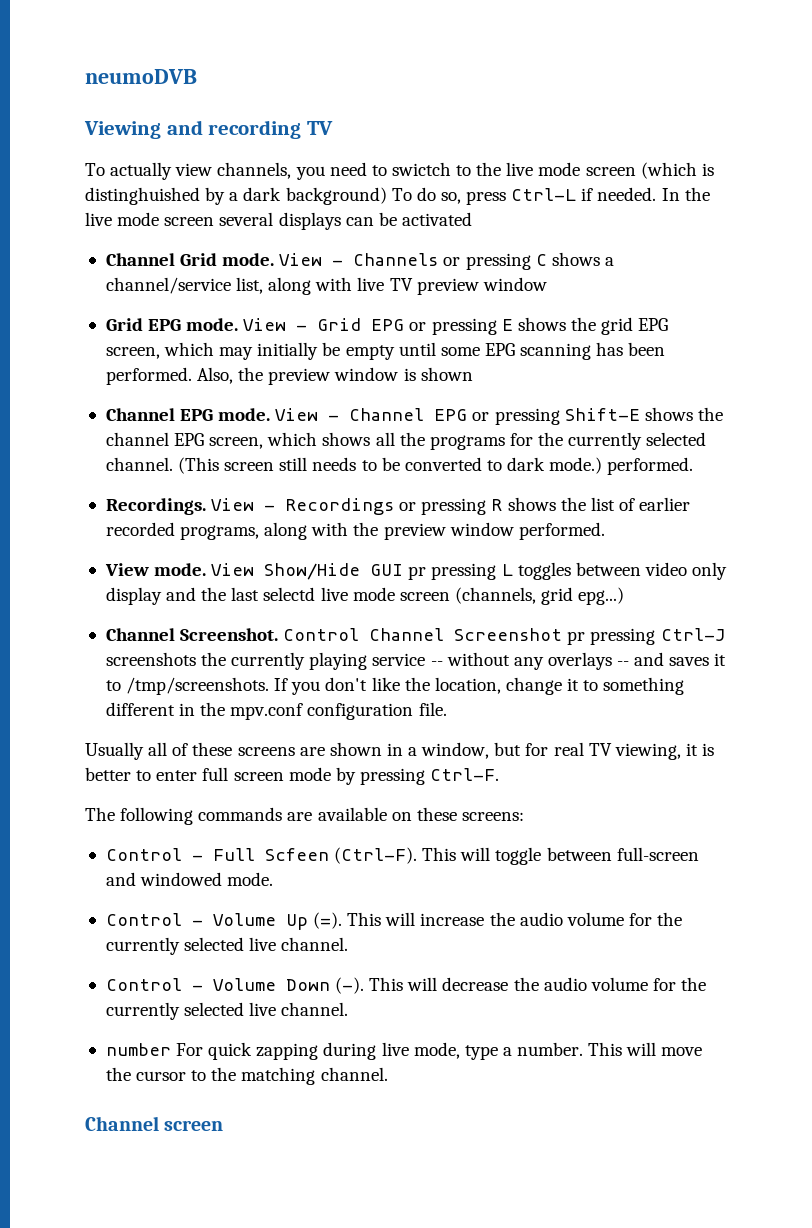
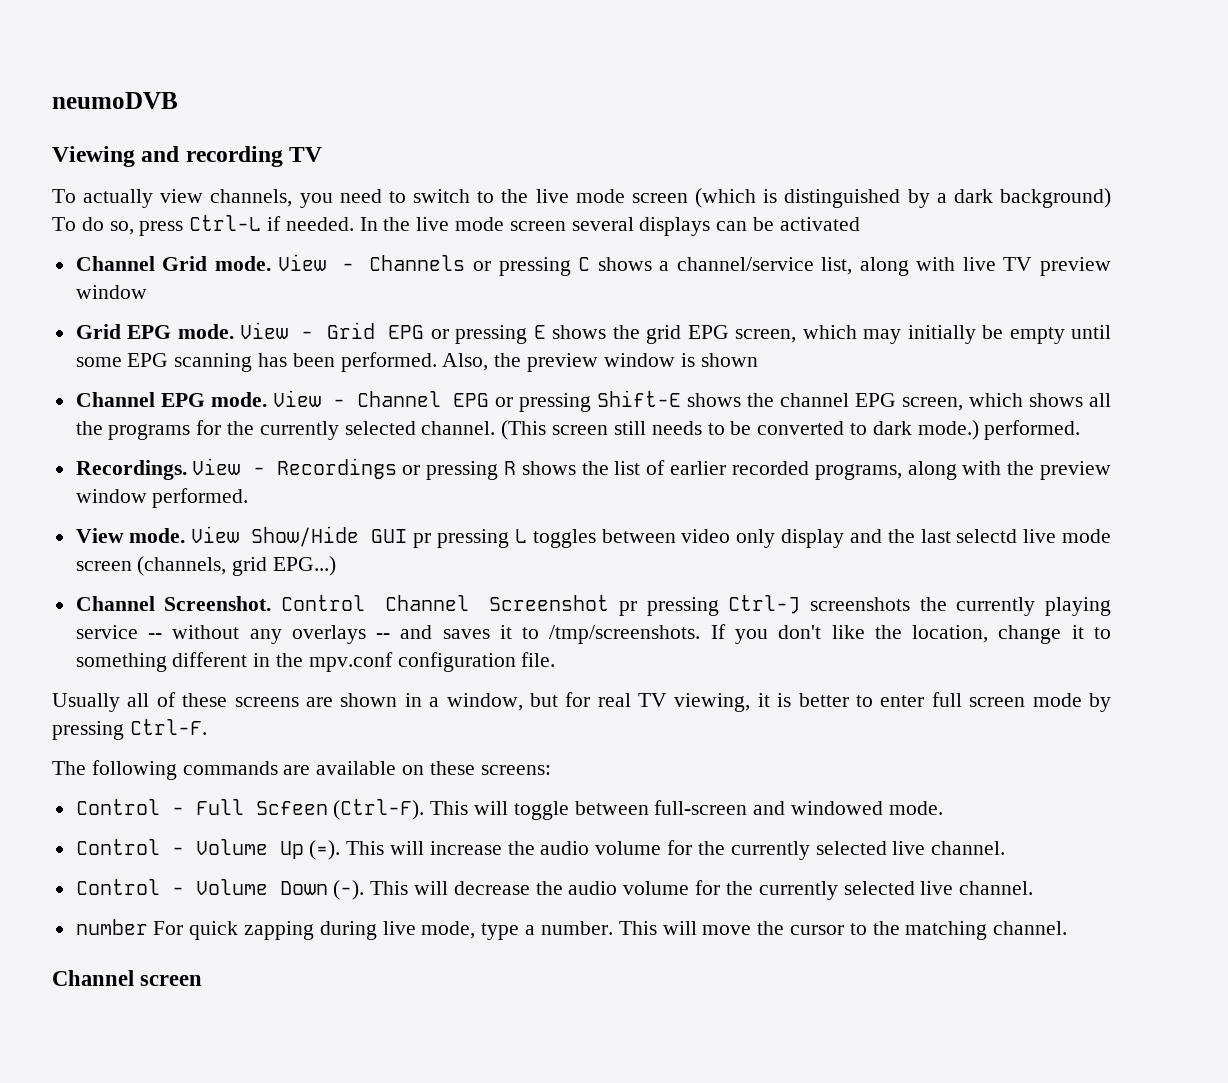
- To actually view channels, you need to swictch to the live mode screen (which is distinghuished by a dark background) To do so, press Ctrl-L if needed.
+ To actually view channels, you need to switch to the live mode screen (which is distinguished by a dark background) To do so, press Ctrl-L if needed.
- View Show/Hide GUI pr pressing L toggles between video only display and the last selectd live mode screen (channels, grid epg...)
+ View Show/Hide GUI pr pressing L toggles between video only display and the last selectd live mode screen (channels, grid EPG...)

